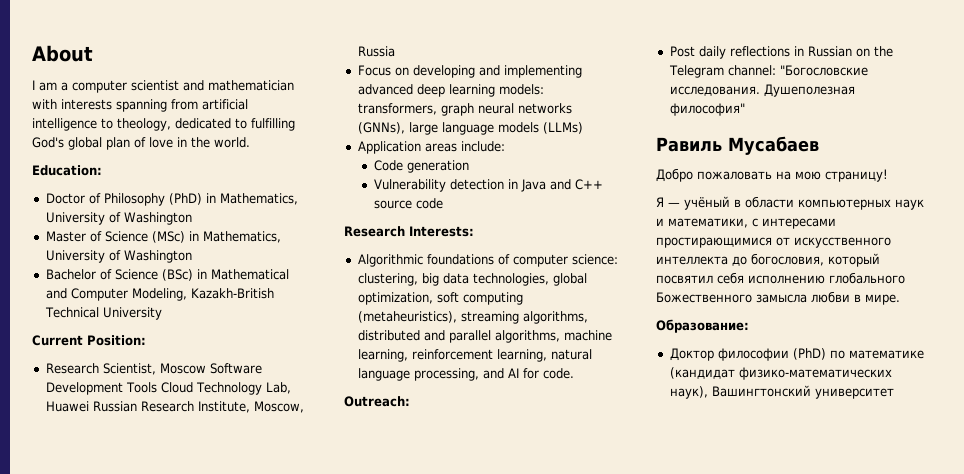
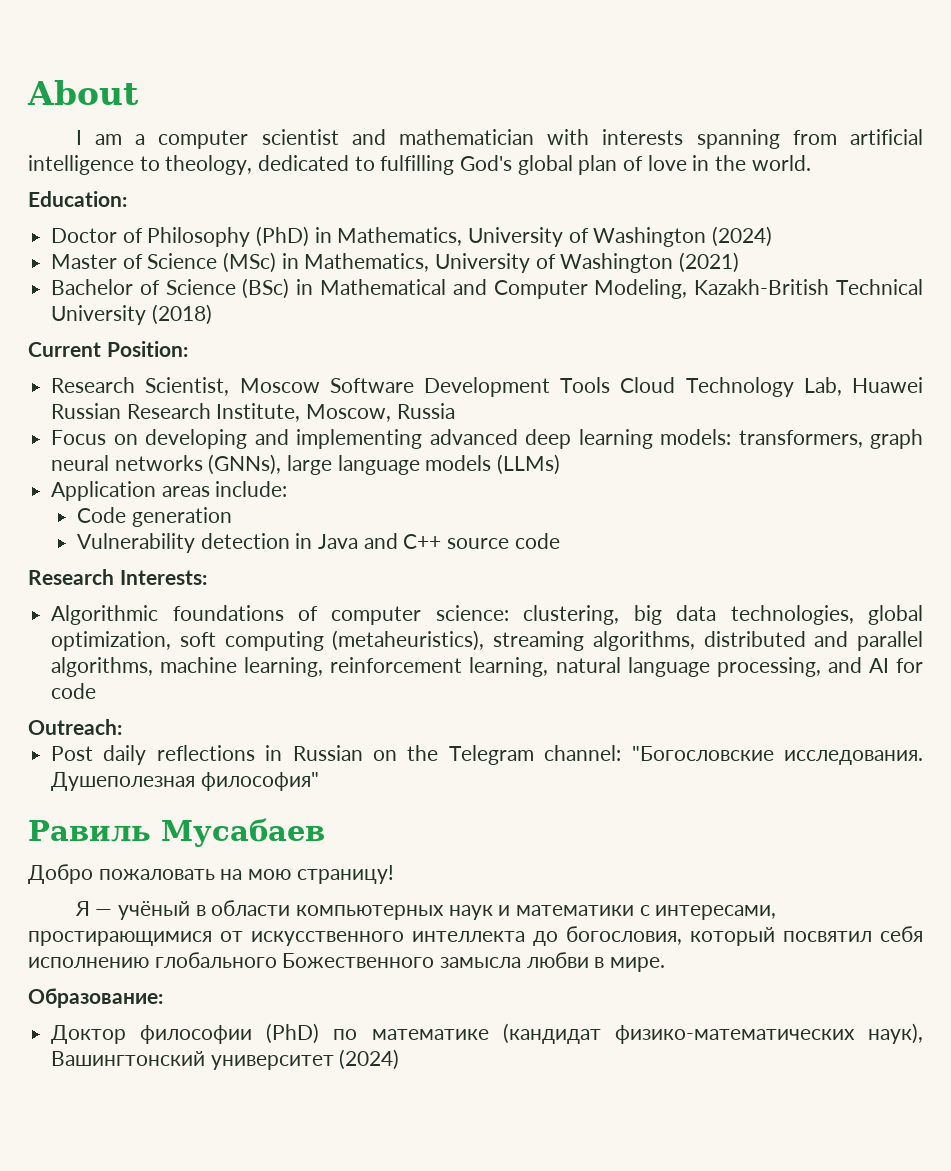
- Doctor of Philosophy (PhD) in Mathematics, University of Washington
+ Doctor of Philosophy (PhD) in Mathematics, University of Washington (2024)
- Master of Science (MSc) in Mathematics, University of Washington
+ Master of Science (MSc) in Mathematics, University of Washington (2021)
- Bachelor of Science (BSc) in Mathematical and Computer Modeling, Kazakh-British Technical University
+ Bachelor of Science (BSc) in Mathematical and Computer Modeling, Kazakh-British Technical University (2018)
- Algorithmic foundations of computer science: clustering, big data technologies, global optimization, soft computing (metaheuristics), streaming algorithms, distributed and parallel algorithms, machine learning, reinforcement learning, natural language processing, and AI for code.
+ Algorithmic foundations of computer science: clustering, big data technologies, global optimization, soft computing (metaheuristics), streaming algorithms, distributed and parallel algorithms, machine learning, reinforcement learning, natural language processing, and AI for code
- Я — учёный в области компьютерных наук и математики, с интересами простирающимися от искусственного интеллекта до богословия, который посвятил себя исполнению глобального Божественного замысла любви в мире.
+ Я — учёный в области компьютерных наук и математики с интересами, простирающимися от искусственного интеллекта до богословия, который посвятил себя исполнению глобального Божественного замысла любви в мире.
- Доктор философии (PhD) по математике (кандидат физико-математических наук), Вашингтонский университет
+ Доктор философии (PhD) по математике (кандидат физико-математических наук), Вашингтонский университет (2024)

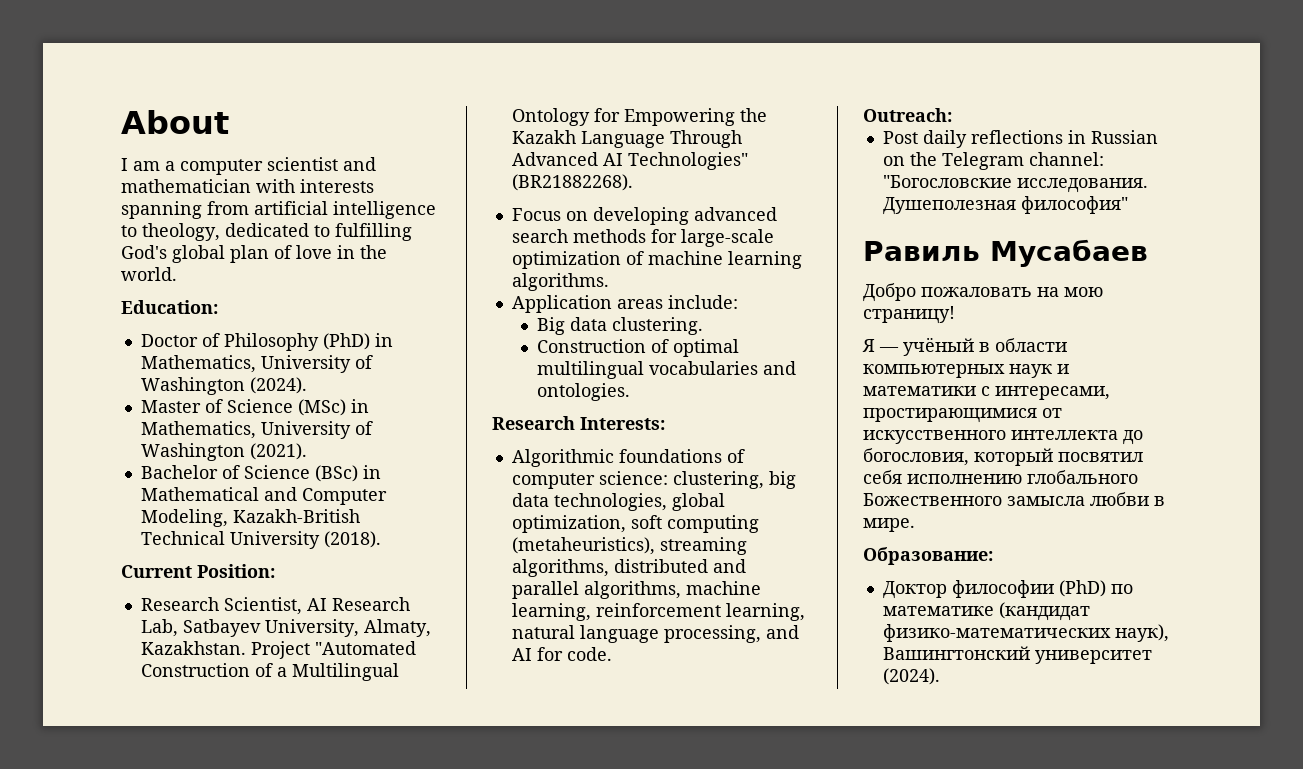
- Doctor of Philosophy (PhD) in Mathematics, University of Washington (2024)
+ Doctor of Philosophy (PhD) in Mathematics, University of Washington (2024).
- Master of Science (MSc) in Mathematics, University of Washington (2021)
+ Master of Science (MSc) in Mathematics, University of Washington (2021).
- Bachelor of Science (BSc) in Mathematical and Computer Modeling, Kazakh-British Technical University (2018)
+ Bachelor of Science (BSc) in Mathematical and Computer Modeling, Kazakh-British Technical University (2018).
- Research Scientist, Moscow Software Development Tools Cloud Technology Lab, Huawei Russian Research Institute, Moscow, Russia
- Focus on developing and implementing advanced deep learning models: transformers, graph neural networks (GNNs), large language models (LLMs)
+ Research Scientist, AI Research Lab, Satbayev University, Almaty, Kazakhstan. Project "Automated Construction of a Multilingual Ontology for Empowering the Kazakh Language Through Advanced AI Technologies" (BR21882268).
+ Focus on developing advanced search methods for large-scale optimization of machine learning algorithms.
  Application areas include:
- Code generation
- Vulnerability detection in Java and C++ source code
+ Big data clustering.
+ Construction of optimal multilingual vocabularies and ontologies.
- Algorithmic foundations of computer science: clustering, big data technologies, global optimization, soft computing (metaheuristics), streaming algorithms, distributed and parallel algorithms, machine learning, reinforcement learning, natural language processing, and AI for code
+ Algorithmic foundations of computer science: clustering, big data technologies, global optimization, soft computing (metaheuristics), streaming algorithms, distributed and parallel algorithms, machine learning, reinforcement learning, natural language processing, and AI for code.
- Доктор философии (PhD) по математике (кандидат физико-математических наук), Вашингтонский университет (2024)
+ Доктор философии (PhD) по математике (кандидат физико-математических наук), Вашингтонский университет (2024).

